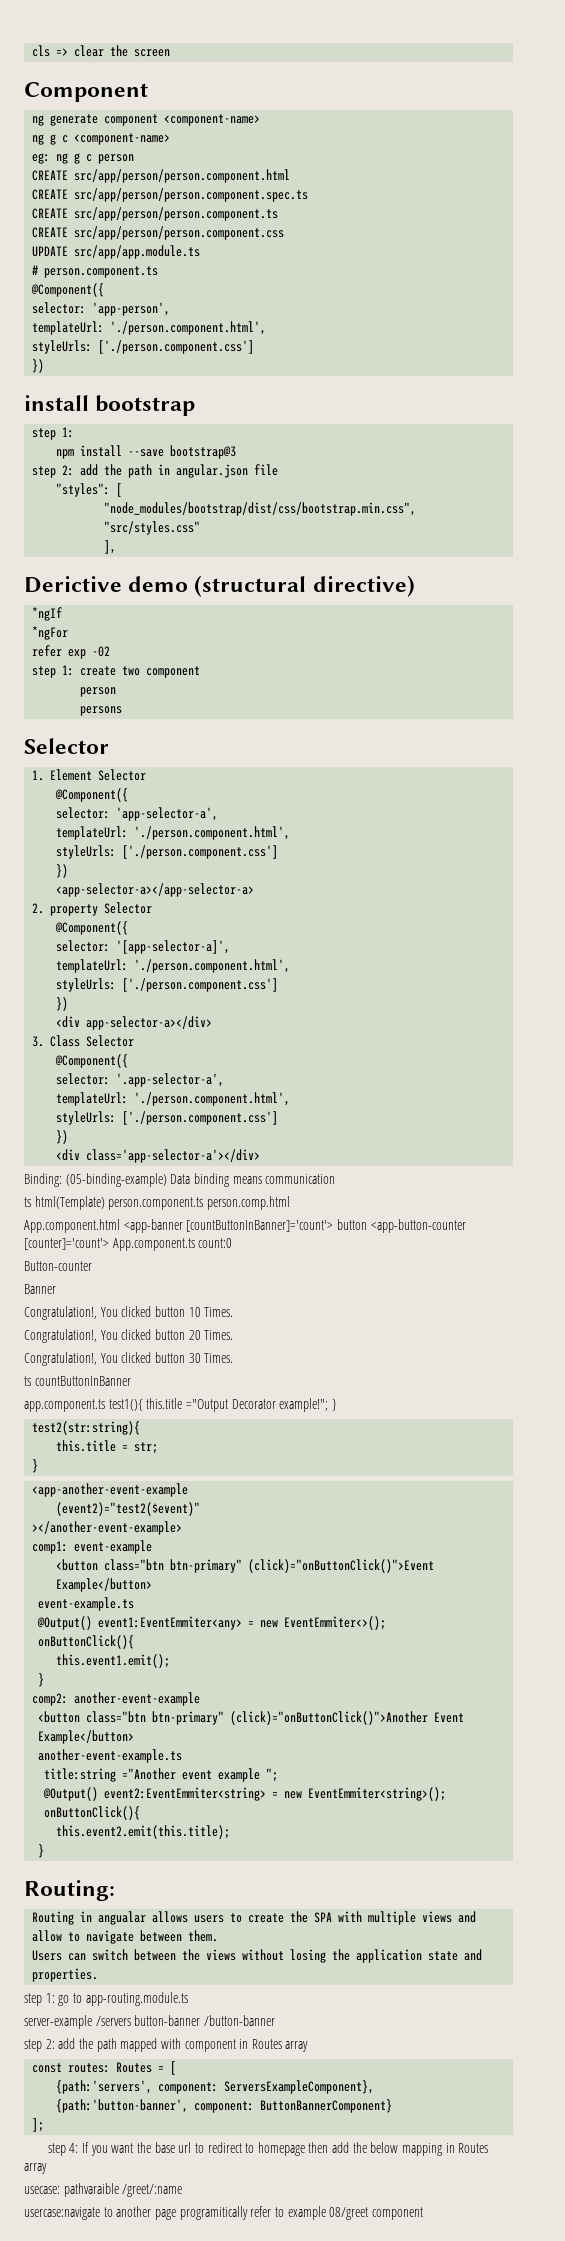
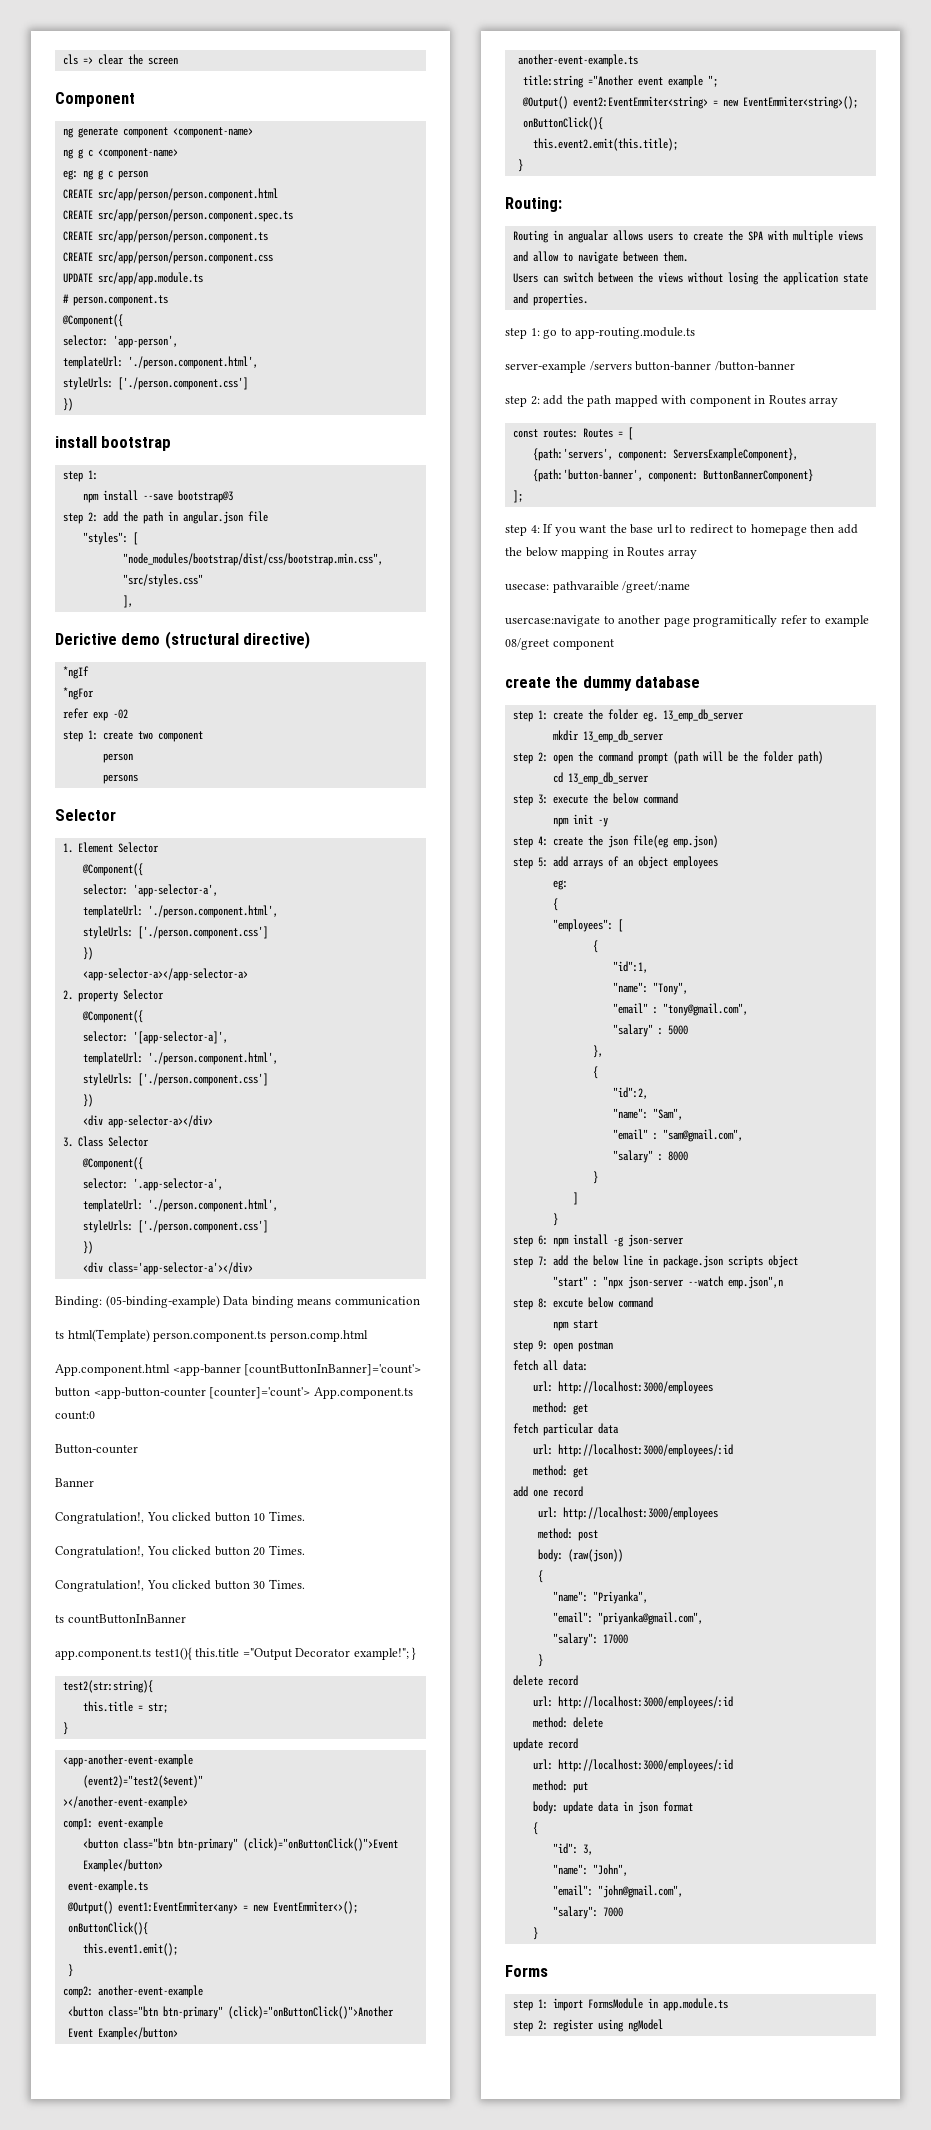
+ create the dummy database
+ step 1: create the folder eg. 13_emp_db_server
+ mkdir 13_emp_db_server
+ step 2: open the command prompt (path will be the folder path)
+ cd 13_emp_db_server
+ step 3: execute the below command
+ npm init -y
+ step 4: create the json file(eg emp.json)
+ step 5: add arrays of an object employees
+ eg:
+ {
+ "employees": [
+ {
+ "id":1,
+ "name": "Tony",
+ "email" : "tony@gmail.com",
+ "salary" : 5000
+ },
+ {
+ "id":2,
+ "name": "Sam",
+ "email" : "sam@gmail.com",
+ "salary" : 8000
+ }
+ ]
+ }
+ step 6: npm install -g json-server
+ step 7: add the below line in package.json scripts object
+ "start" : "npx json-server --watch emp.json",n
+ step 8: excute below command
+ npm start
+ step 9: open postman
+ fetch all data:
+ url: http://localhost:3000/employees
+ method: get
+ fetch particular data
+ url: http://localhost:3000/employees/:id
+ method: get
+ add one record
+ url: http://localhost:3000/employees
+ method: post
+ body: (raw(json))
+ {
+ "name": "Priyanka",
+ "email": "priyanka@gmail.com",
+ "salary": 17000
+ }
+ delete record
+ url: http://localhost:3000/employees/:id
+ method: delete
+ update record
+ url: http://localhost:3000/employees/:id
+ method: put
+ body: update data in json format
+ {
+ "id": 3,
+ "name": "John",
+ "email": "john@gmail.com",
+ "salary": 7000
+ }
+ Forms
+ step 1: import FormsModule in app.module.ts
+ step 2: register using ngModel

